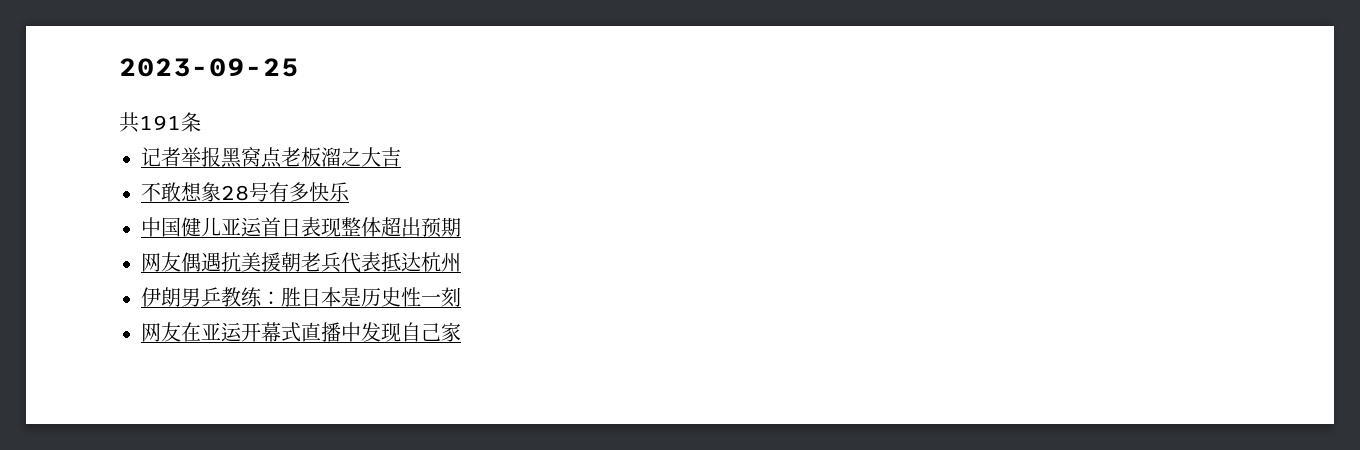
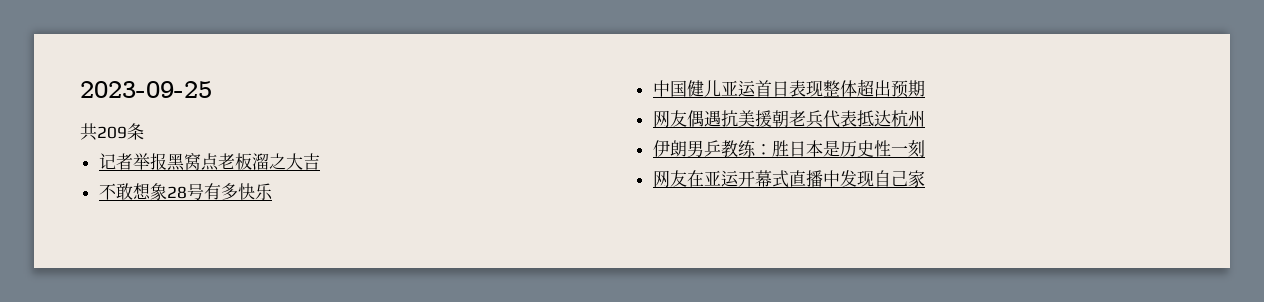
- 共191条
+ 共209条

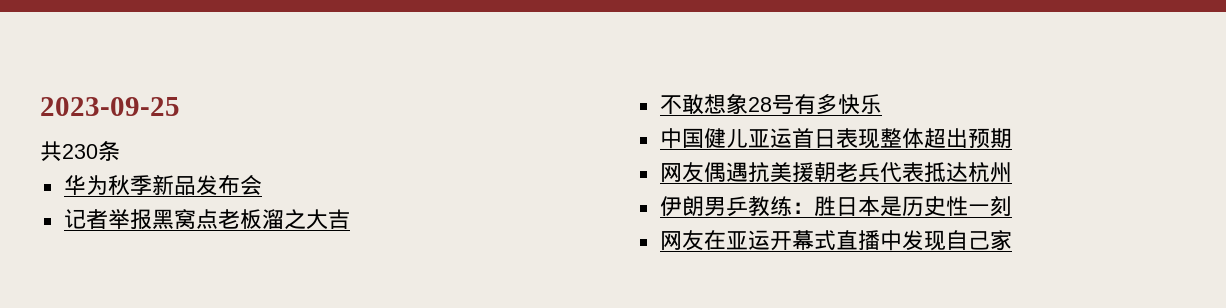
- 共209条
+ 共230条
+ 华为秋季新品发布会

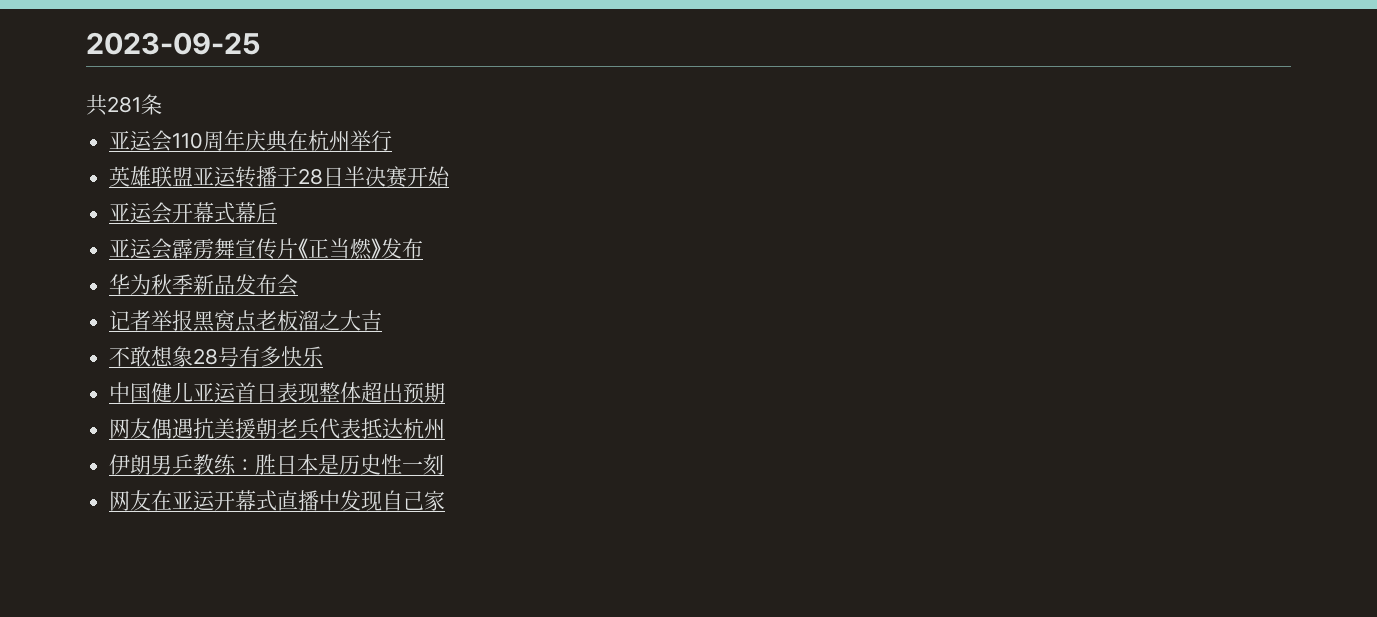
- 共230条
+ 共281条
+ 亚运会110周年庆典在杭州举行
+ 英雄联盟亚运转播于28日半决赛开始
+ 亚运会开幕式幕后
+ 亚运会霹雳舞宣传片《正当燃》发布

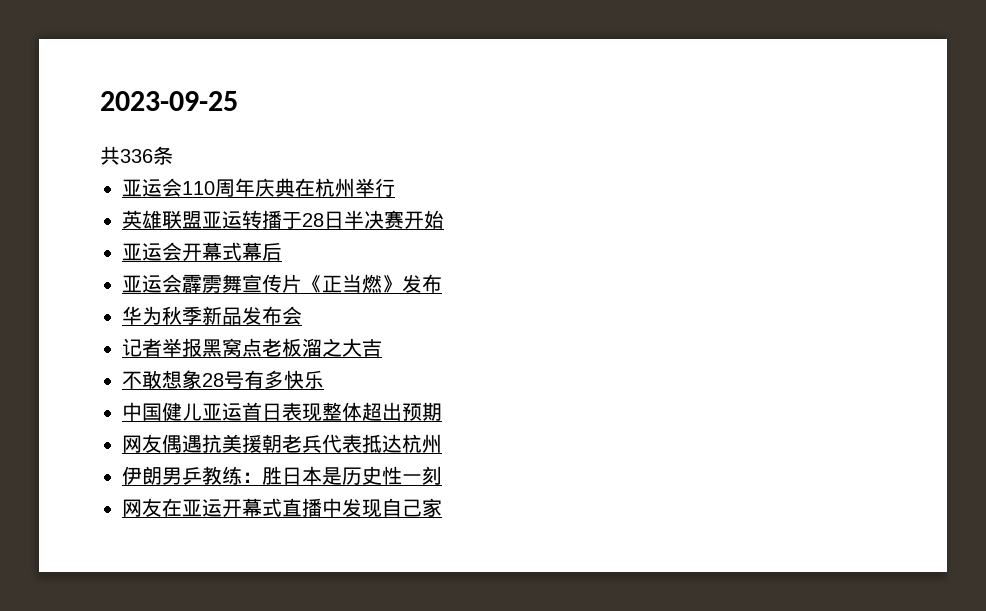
- 共281条
+ 共336条

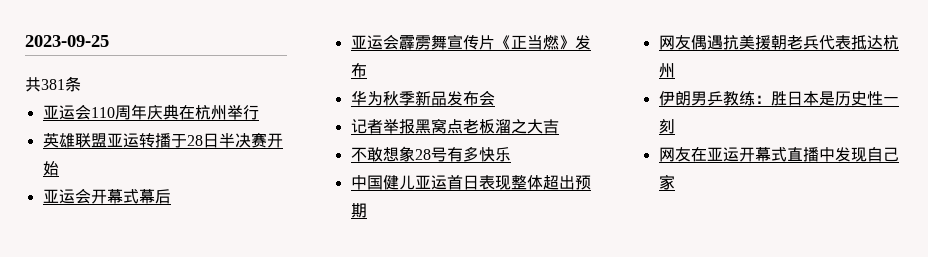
- 共336条
+ 共381条

